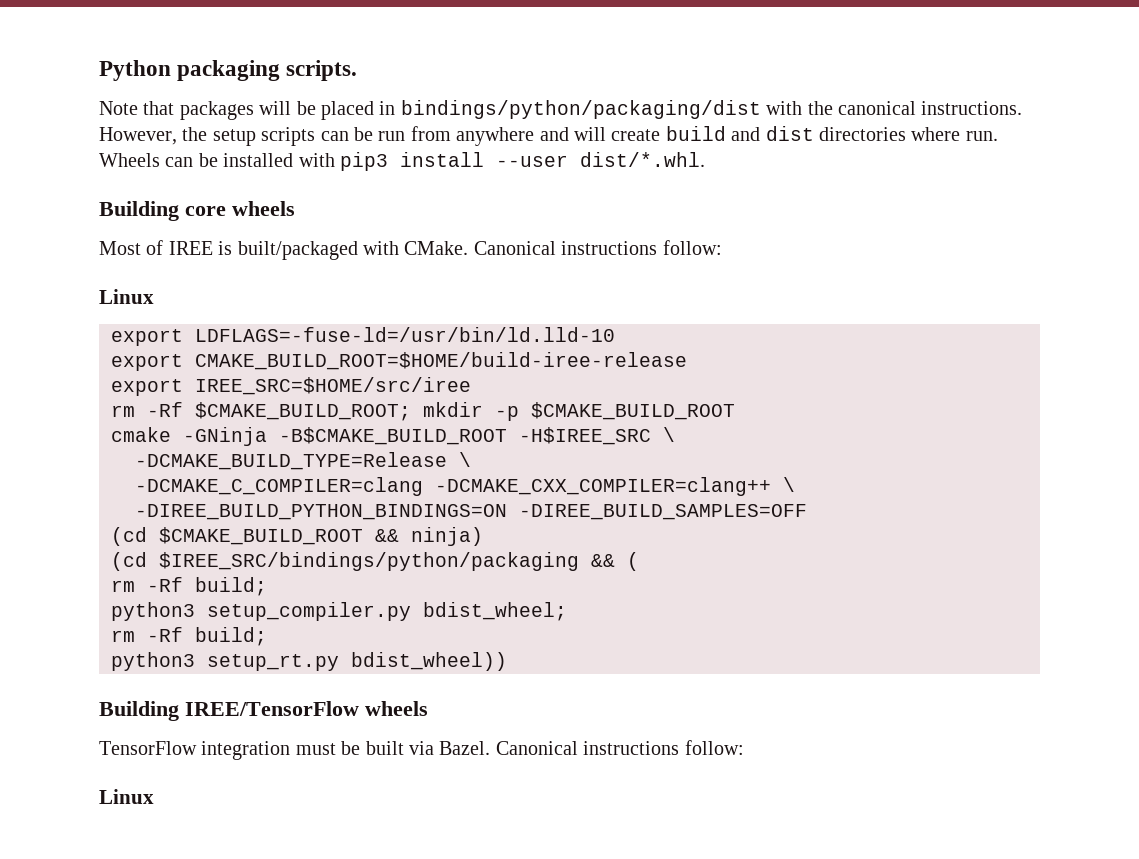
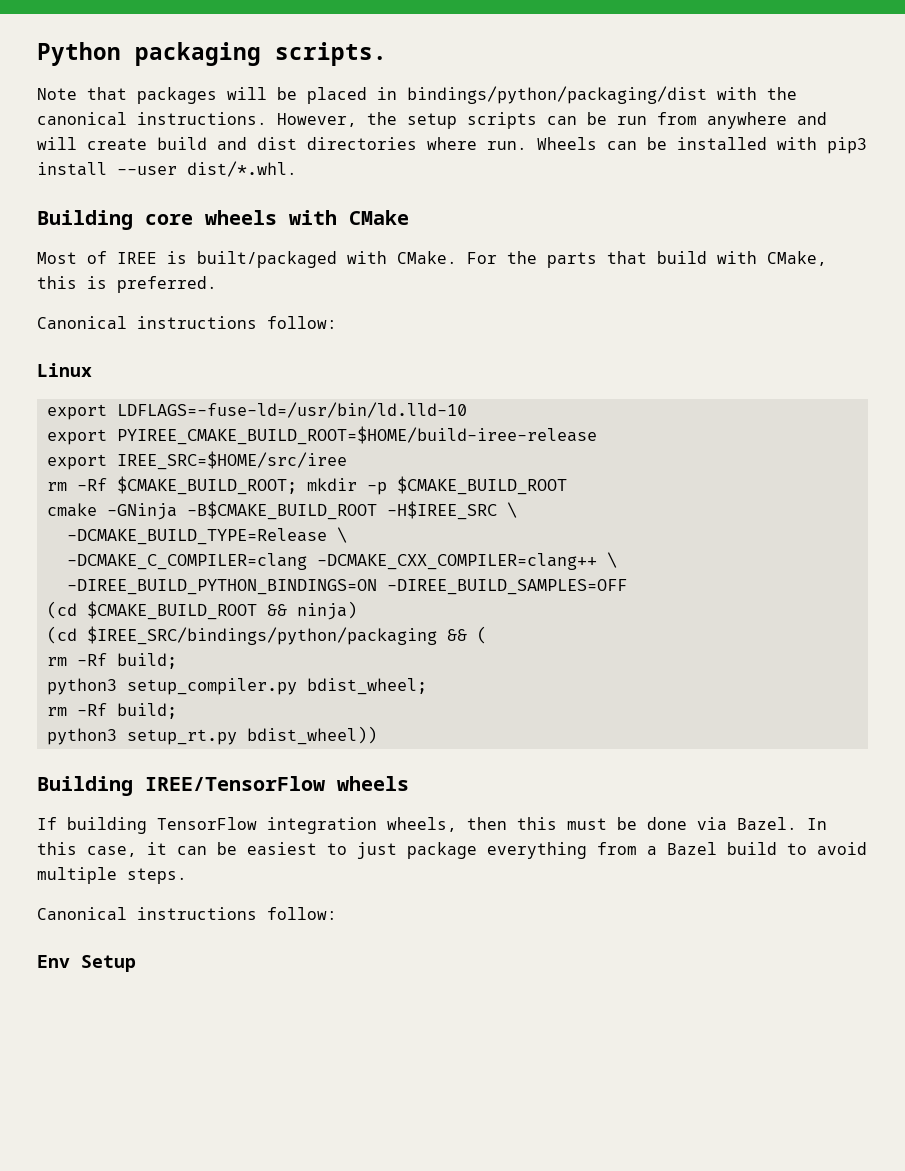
- Building core wheels
+ Building core wheels with CMake
- Most of IREE is built/packaged with CMake. Canonical instructions follow:
+ Most of IREE is built/packaged with CMake. For the parts that build with CMake, this is preferred.
+ Canonical instructions follow:
- export CMAKE_BUILD_ROOT=$HOME/build-iree-release
+ export PYIREE_CMAKE_BUILD_ROOT=$HOME/build-iree-release
- TensorFlow integration must be built via Bazel. Canonical instructions follow:
- Linux
+ If building TensorFlow integration wheels, then this must be done via Bazel. In this case, it can be easiest to just package everything from a Bazel build to avoid multiple steps.
+ Canonical instructions follow:
+ Env Setup

